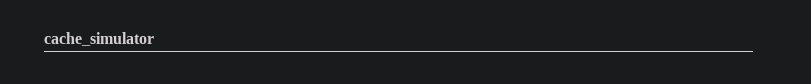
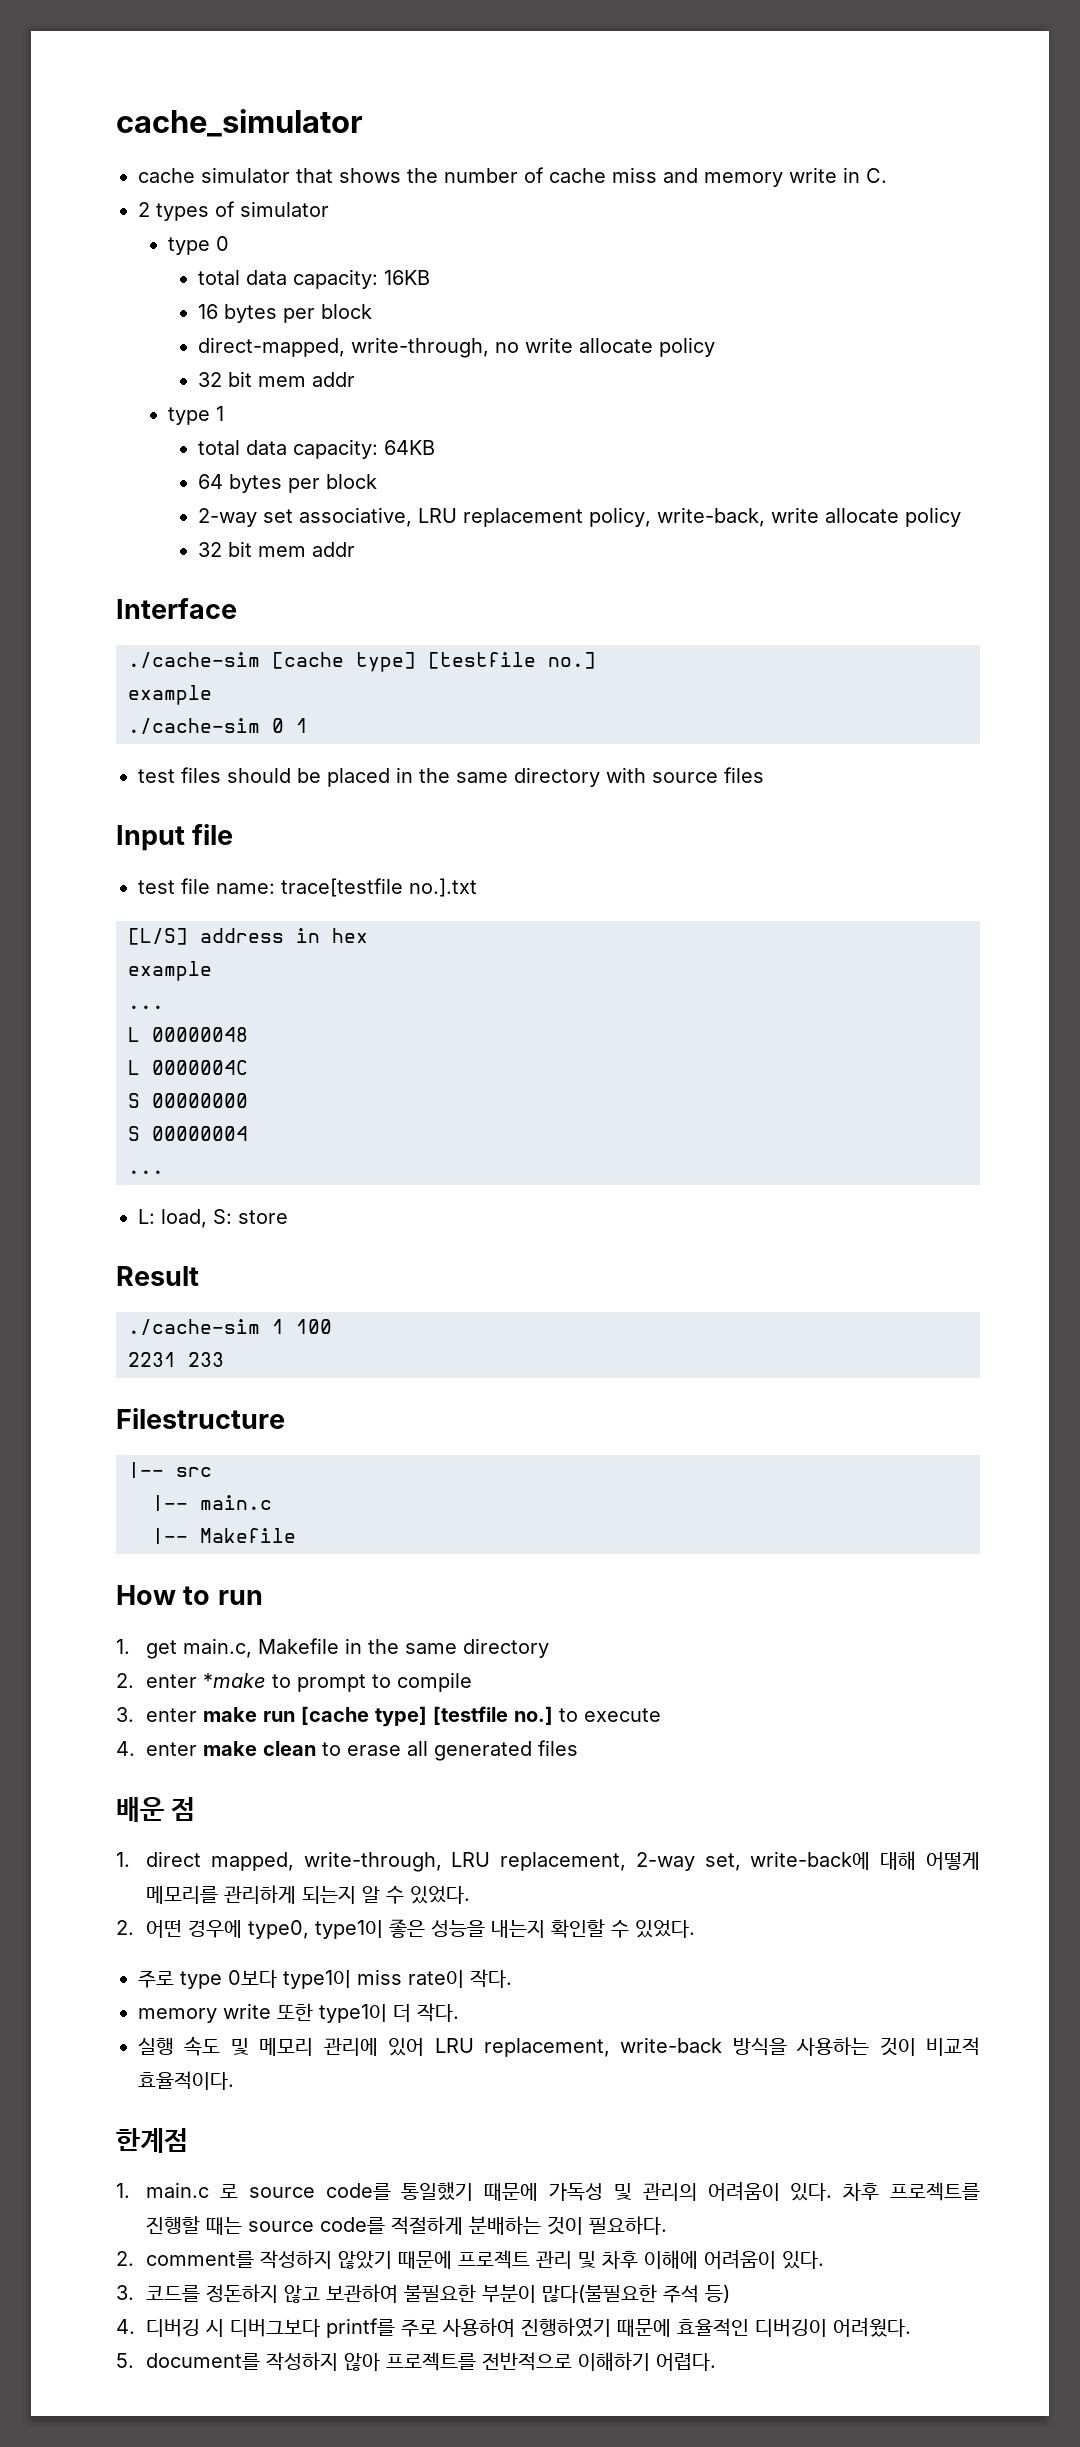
+ cache simulator that shows the number of cache miss and memory write in C.
+ 2 types of simulator
+ type 0
+ total data capacity: 16KB
+ 16 bytes per block
+ direct-mapped, write-through, no write allocate policy
+ 32 bit mem addr
+ type 1
+ total data capacity: 64KB
+ 64 bytes per block
+ 2-way set associative, LRU replacement policy, write-back, write allocate policy
+ 32 bit mem addr
+ Interface
+ ./cache-sim [cache type] [testfile no.]
+ example
+ ./cache-sim 0 1
+ test files should be placed in the same directory with source files
+ Input file
+ test file name: trace[testfile no.].txt
+ [L/S] address in hex
+ example
+ ...
+ L 00000048
+ L 0000004C
+ S 00000000
+ S 00000004
+ ...
+ L: load, S: store
+ Result
+ ./cache-sim 1 100
+ 2231 233
+ Filestructure
+ |-- src
+ |-- main.c
+ |-- Makefile
+ How to run
+ 1. get main.c, Makefile in the same directory
+ 2. enter *make to prompt to compile
+ 3. enter make run [cache type] [testfile no.] to execute
+ 4. enter make clean to erase all generated files
+ 배운 점
+ 1. direct mapped, write-through, LRU replacement, 2-way set, write-back에 대해 어떻게 메모리를 관리하게 되는지 알 수 있었다.
+ 2. 어떤 경우에 type0, type1이 좋은 성능을 내는지 확인할 수 있었다.
+ 주로 type 0보다 type1이 miss rate이 작다.
+ memory write 또한 type1이 더 작다.
+ 실행 속도 및 메모리 관리에 있어 LRU replacement, write-back 방식을 사용하는 것이 비교적 효율적이다.
+ 한계점
+ 1. main.c 로 source code를 통일했기 때문에 가독성 및 관리의 어려움이 있다. 차후 프로젝트를 진행할 때는 source code를 적절하게 분배하는 것이 필요하다.
+ 2. comment를 작성하지 않았기 때문에 프로젝트 관리 및 차후 이해에 어려움이 있다.
+ 3. 코드를 정돈하지 않고 보관하여 불필요한 부분이 많다(불필요한 주석 등)
+ 4. 디버깅 시 디버그보다 printf를 주로 사용하여 진행하였기 때문에 효율적인 디버깅이 어려웠다.
+ 5. document를 작성하지 않아 프로젝트를 전반적으로 이해하기 어렵다.

